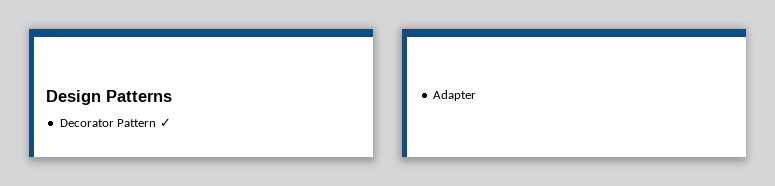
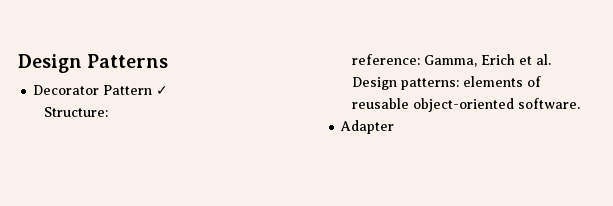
+ Structure:
+ reference: Gamma, Erich et al. Design patterns: elements of reusable object-oriented software.

